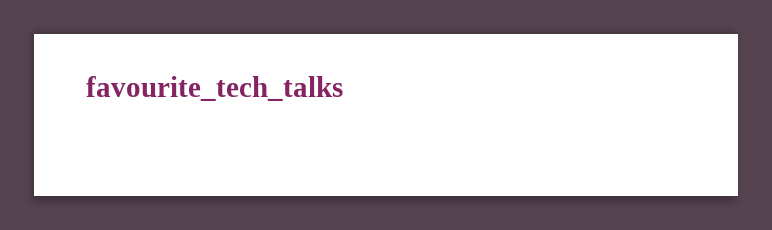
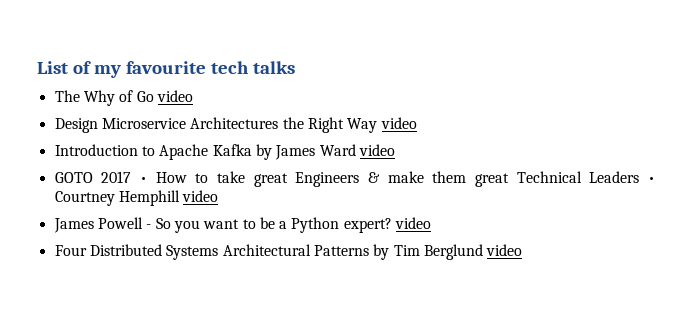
- favourite_tech_talks
+ List of my favourite tech talks
+ The Why of Go video
+ Design Microservice Architectures the Right Way video
+ Introduction to Apache Kafka by James Ward video
+ GOTO 2017 • How to take great Engineers & make them great Technical Leaders • Courtney Hemphill video
+ James Powell - So you want to be a Python expert? video
+ Four Distributed Systems Architectural Patterns by Tim Berglund video

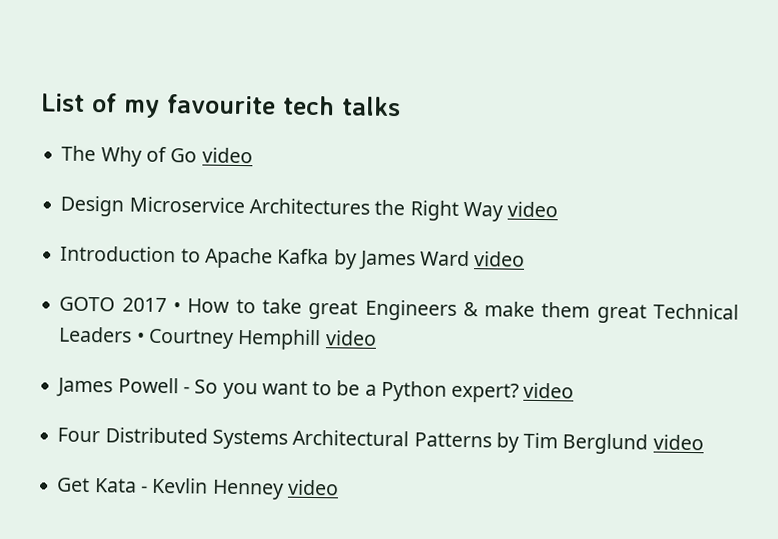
+ Get Kata - Kevlin Henney video

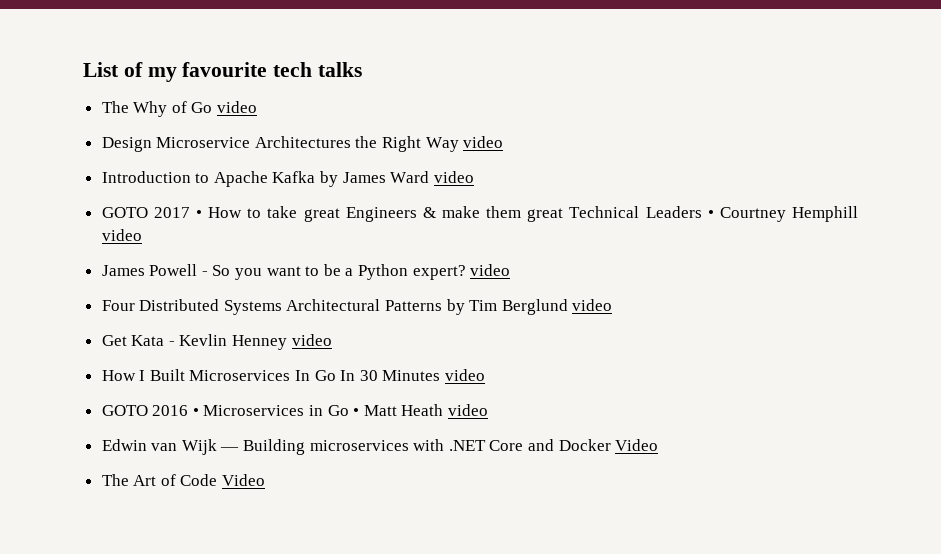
+ How I Built Microservices In Go In 30 Minutes video
+ GOTO 2016 • Microservices in Go • Matt Heath video
+ Edwin van Wijk — Building microservices with .NET Core and Docker Video
+ The Art of Code Video

